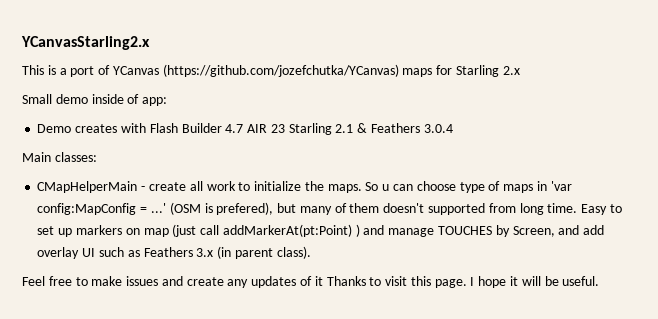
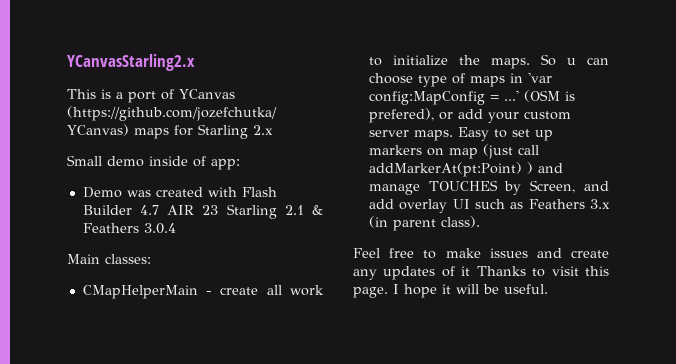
- Demo creates with Flash Builder 4.7 AIR 23 Starling 2.1 & Feathers 3.0.4
+ Demo was created with Flash Builder 4.7 AIR 23 Starling 2.1 & Feathers 3.0.4
- (OSM is prefered), but many of them doesn't supported from long time.
+ (OSM is prefered), or add your custom server maps.

